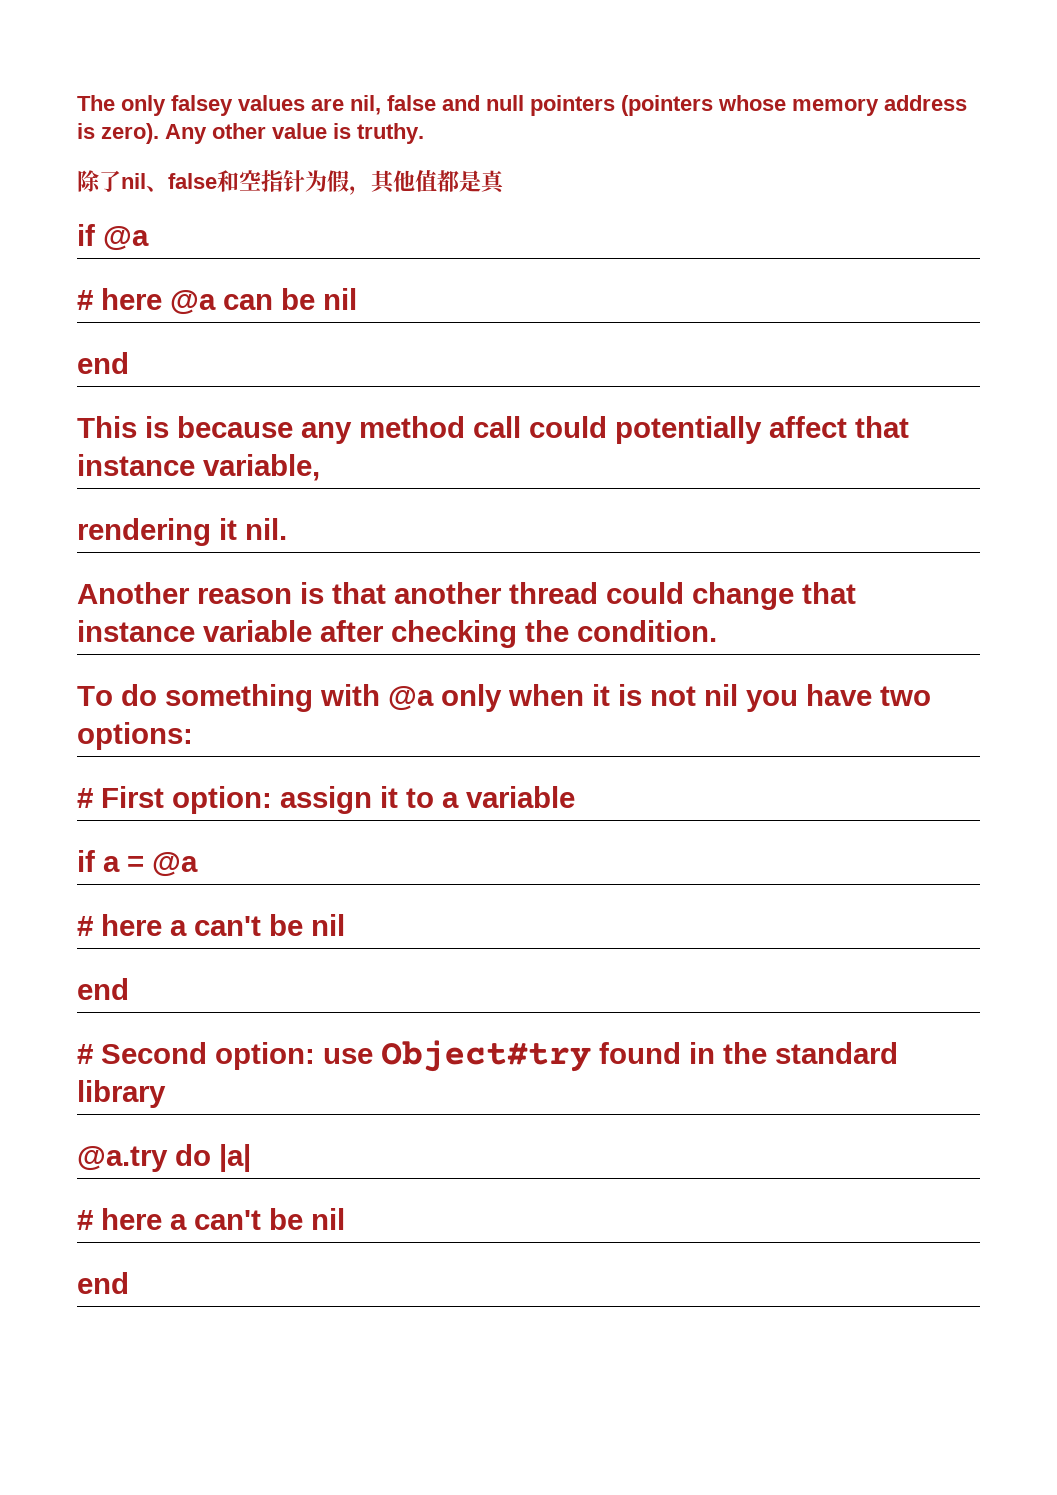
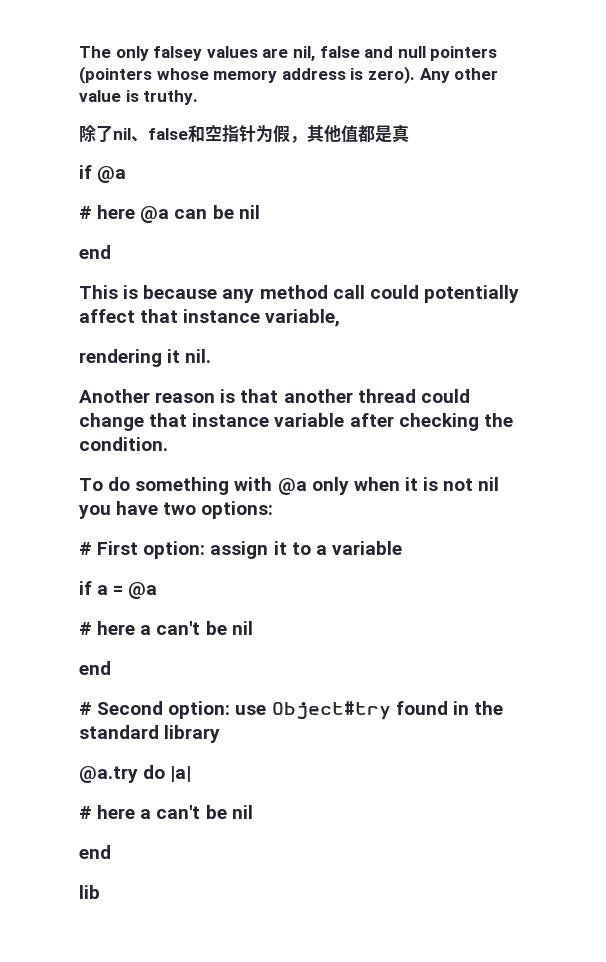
+ lib

